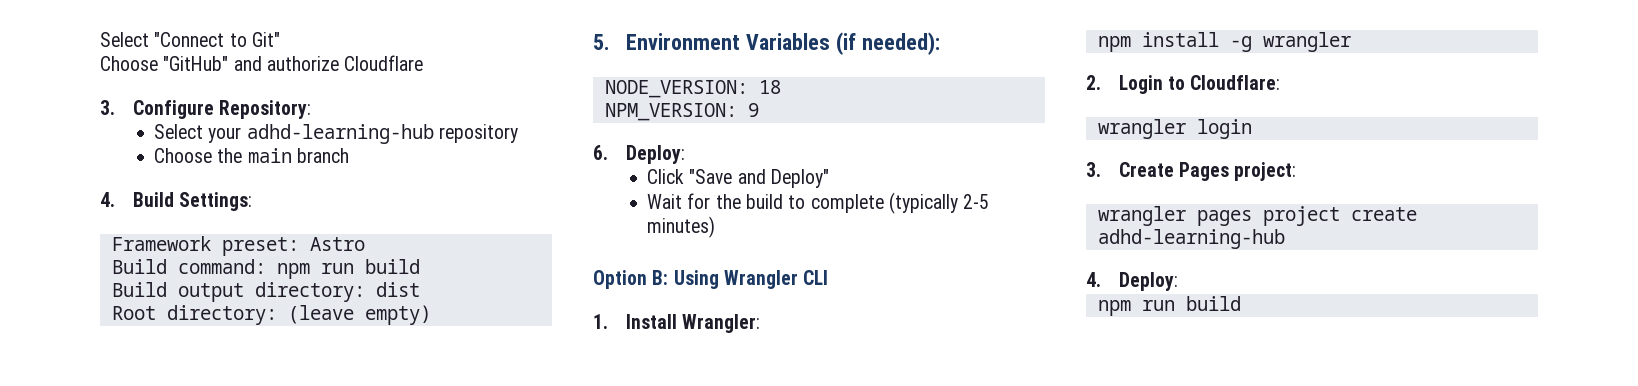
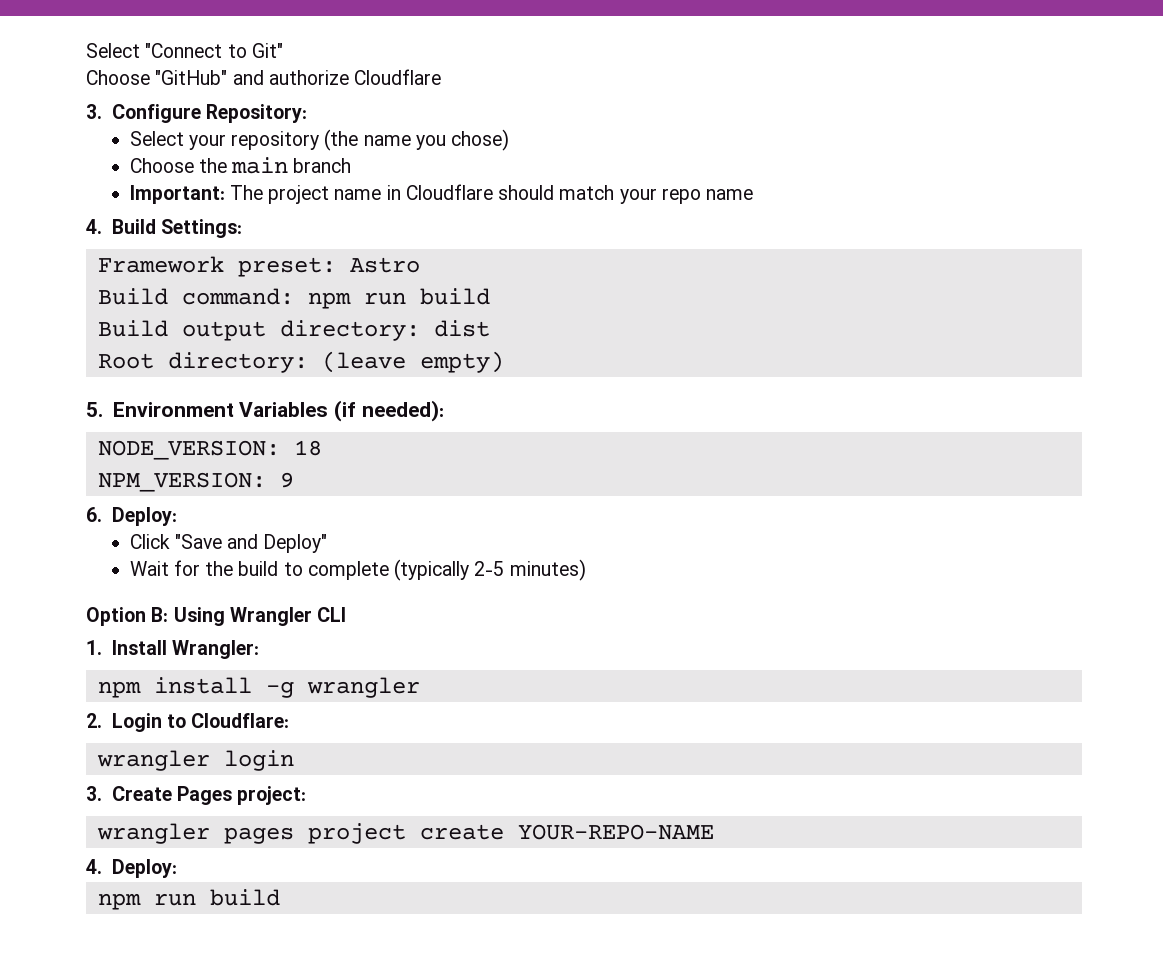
- Select your adhd-learning-hub repository
+ Select your repository (the name you chose)
+ Important: The project name in Cloudflare should match your repo name
- wrangler pages project create adhd-learning-hub
+ wrangler pages project create YOUR-REPO-NAME

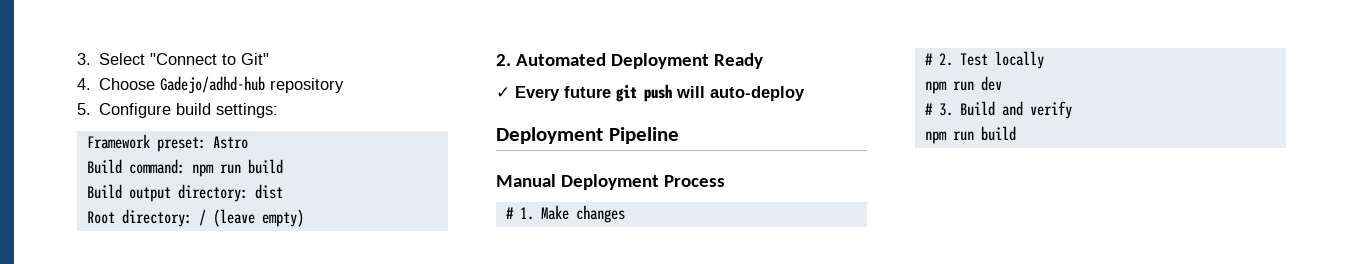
- Select "Connect to Git"
+ 3. Select "Connect to Git"
- Choose "GitHub" and authorize Cloudflare
- 3. Configure Repository:
- Select your repository (the name you chose)
- Choose the main branch
- Important: The project name in Cloudflare should match your repo name
- 4. Build Settings:
+ 4. Choose Gadejo/adhd-hub repository
+ 5. Configure build settings:
- Root directory: (leave empty)
+ Root directory: / (leave empty)
- 5. Environment Variables (if needed):
- NODE_VERSION: 18
- NPM_VERSION: 9
- 6. Deploy:
- Click "Save and Deploy"
- Wait for the build to complete (typically 2-5 minutes)
- Option B: Using Wrangler CLI
- 1. Install Wrangler:
- npm install -g wrangler
- 2. Login to Cloudflare:
- wrangler login
- 3. Create Pages project:
- wrangler pages project create YOUR-REPO-NAME
- 4. Deploy:
+ 2. Automated Deployment Ready
+ ✓ Every future git push will auto-deploy
+ Deployment Pipeline
+ Manual Deployment Process
+ # 1. Make changes
+ # 2. Test locally
+ npm run dev
+ # 3. Build and verify

